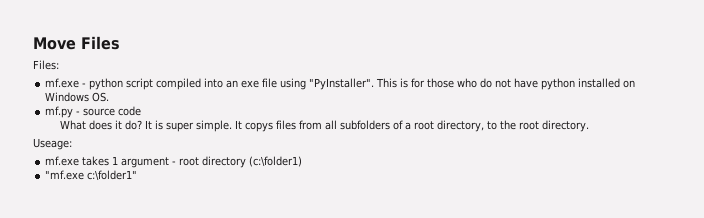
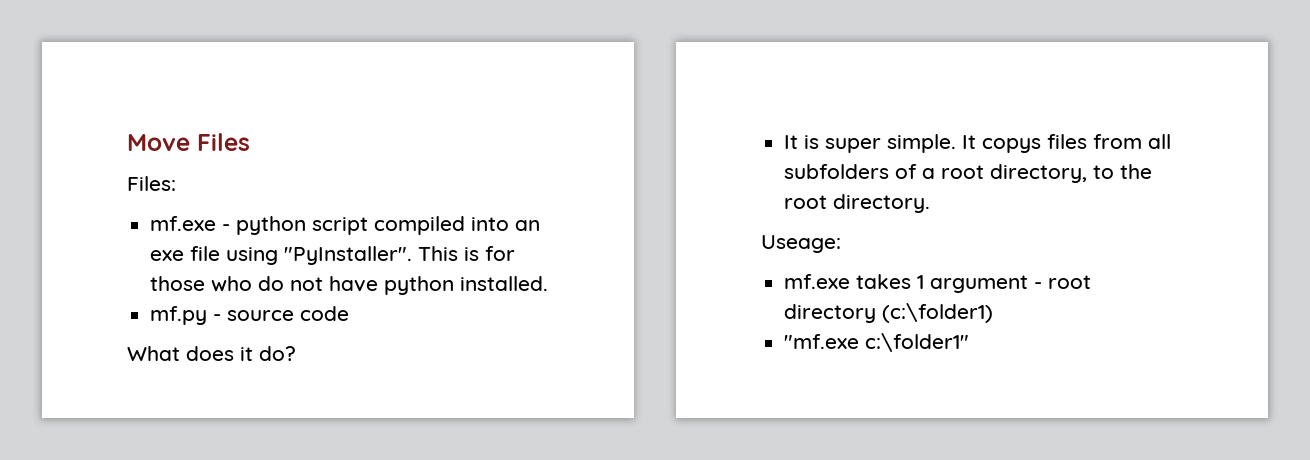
- This is for those who do not have python installed on Windows OS.
+ This is for those who do not have python installed.
- What does it do? It is super simple.
+ What does it do?
+ It is super simple.

